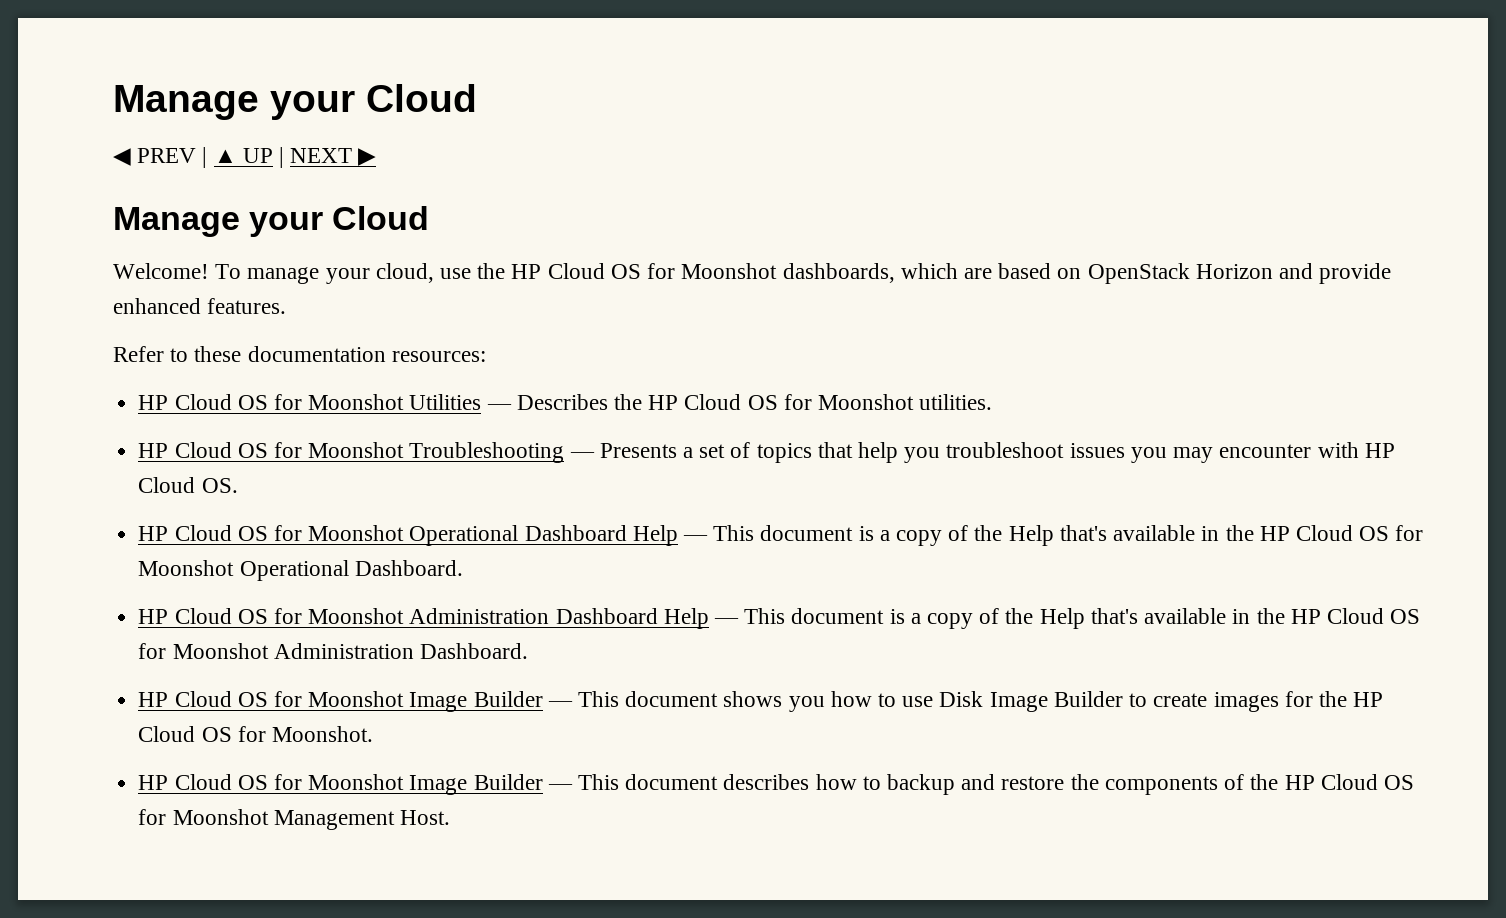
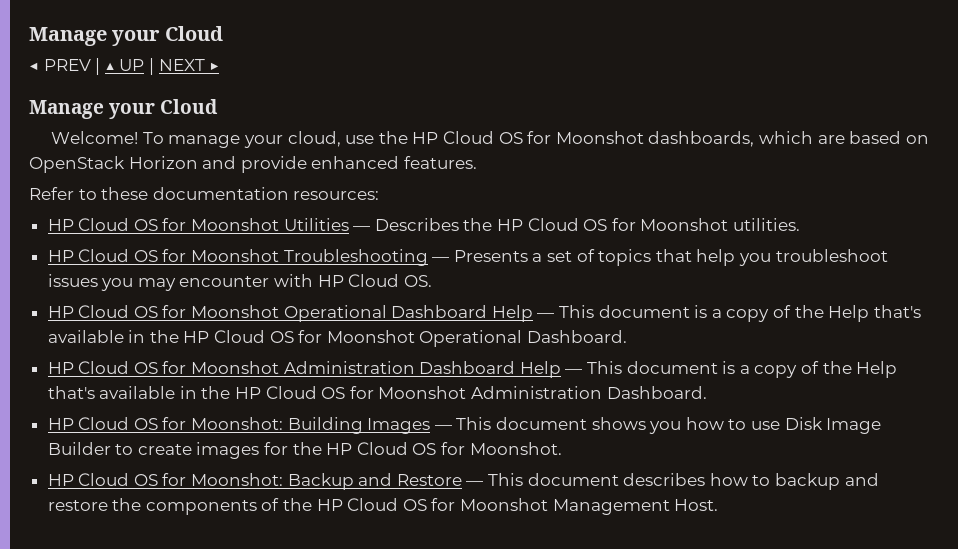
- HP Cloud OS for Moonshot Image Builder — This document shows you how to use Disk Image Builder to create images for the HP Cloud OS for Moonshot.
+ HP Cloud OS for Moonshot: Building Images — This document shows you how to use Disk Image Builder to create images for the HP Cloud OS for Moonshot.
- HP Cloud OS for Moonshot Image Builder — This document describes how to backup and restore the components of the HP Cloud OS for Moonshot Management Host.
+ HP Cloud OS for Moonshot: Backup and Restore — This document describes how to backup and restore the components of the HP Cloud OS for Moonshot Management Host.

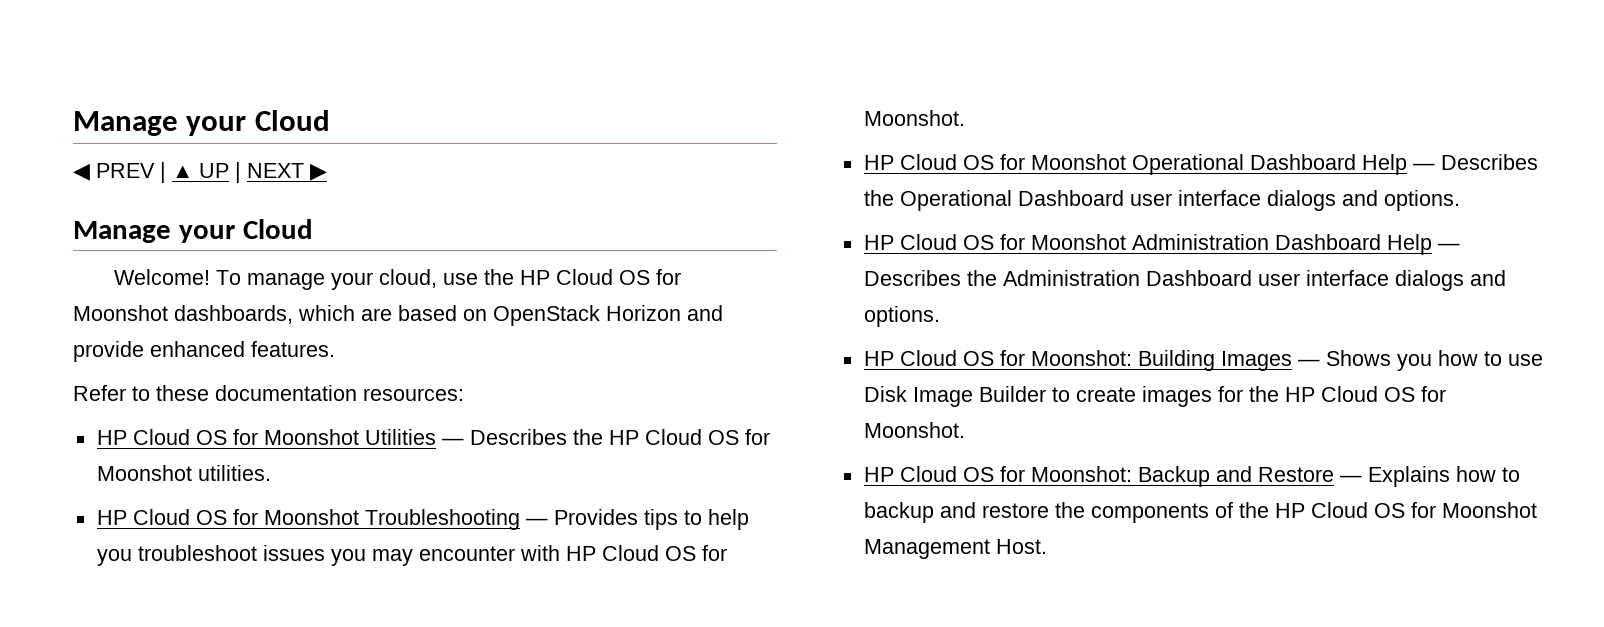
- HP Cloud OS for Moonshot Troubleshooting — Presents a set of topics that help you troubleshoot issues you may encounter with HP Cloud OS.
+ HP Cloud OS for Moonshot Troubleshooting — Provides tips to help you troubleshoot issues you may encounter with HP Cloud OS for Moonshot.
- HP Cloud OS for Moonshot Operational Dashboard Help — This document is a copy of the Help that's available in the HP Cloud OS for Moonshot Operational Dashboard.
+ HP Cloud OS for Moonshot Operational Dashboard Help — Describes the Operational Dashboard user interface dialogs and options.
- HP Cloud OS for Moonshot Administration Dashboard Help — This document is a copy of the Help that's available in the HP Cloud OS for Moonshot Administration Dashboard.
+ HP Cloud OS for Moonshot Administration Dashboard Help — Describes the Administration Dashboard user interface dialogs and options.
- HP Cloud OS for Moonshot: Building Images — This document shows you how to use Disk Image Builder to create images for the HP Cloud OS for Moonshot.
+ HP Cloud OS for Moonshot: Building Images — Shows you how to use Disk Image Builder to create images for the HP Cloud OS for Moonshot.
- HP Cloud OS for Moonshot: Backup and Restore — This document describes how to backup and restore the components of the HP Cloud OS for Moonshot Management Host.
+ HP Cloud OS for Moonshot: Backup and Restore — Explains how to backup and restore the components of the HP Cloud OS for Moonshot Management Host.

